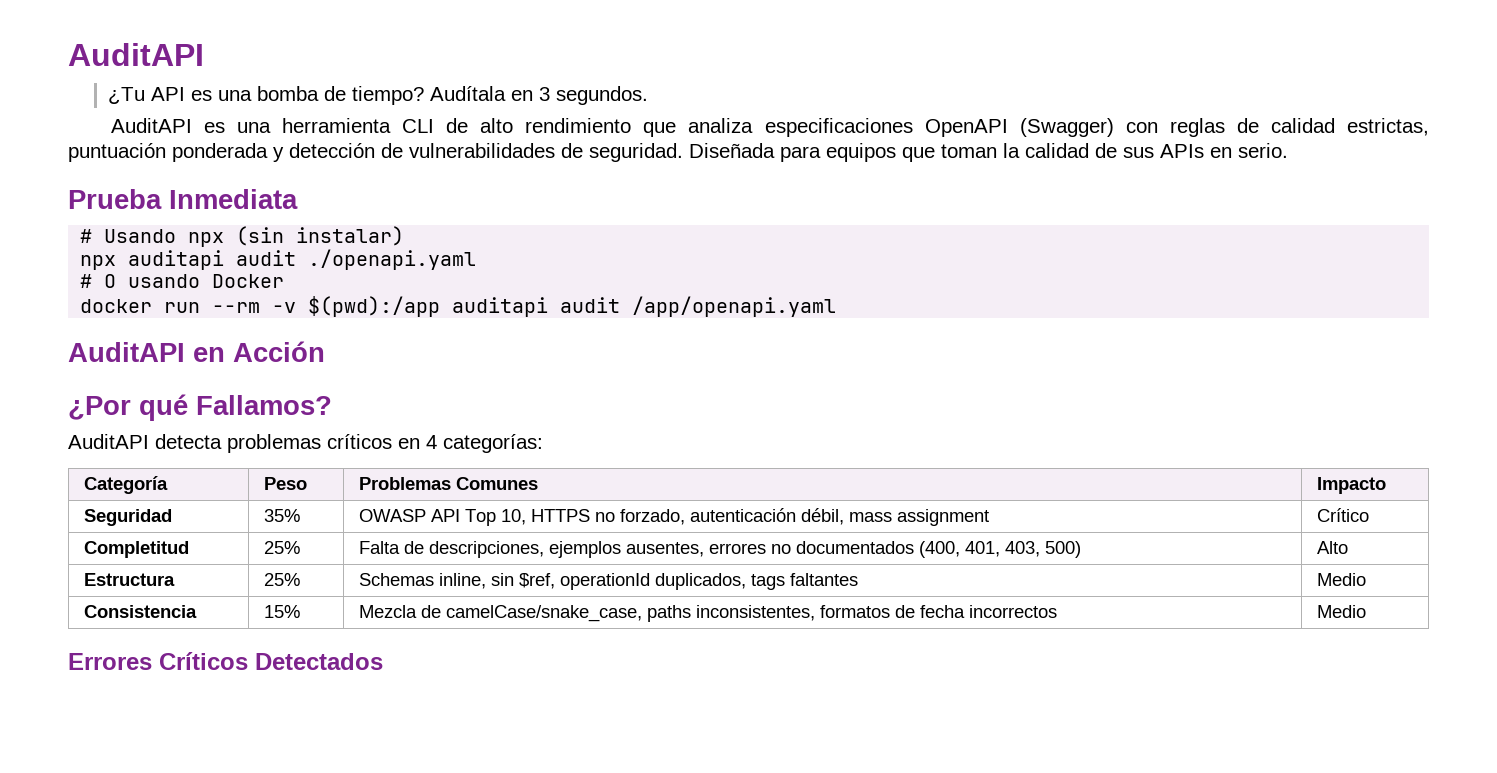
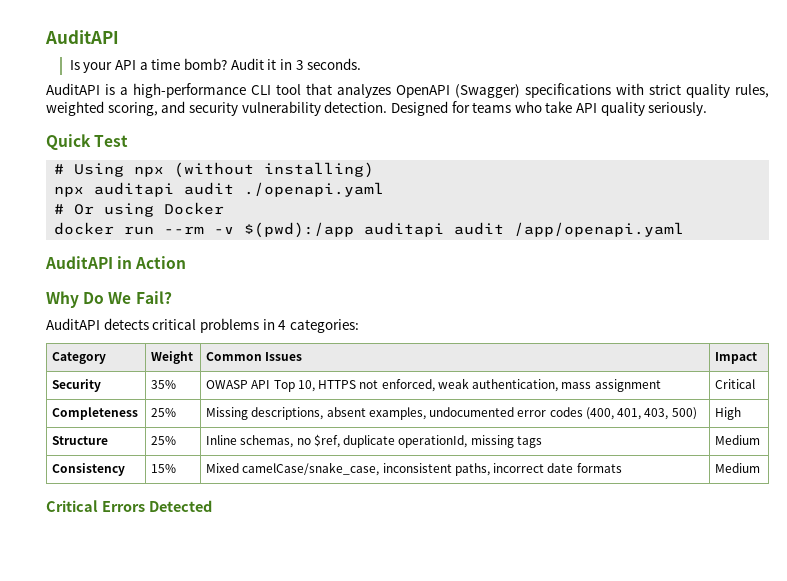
- ¿Tu API es una bomba de tiempo? Audítala en 3 segundos.
- AuditAPI es una herramienta CLI de alto rendimiento que analiza especificaciones OpenAPI (Swagger) con reglas de calidad estrictas, puntuación ponderada y detección de vulnerabilidades de seguridad. Diseñada para equipos que toman la calidad de sus APIs en serio.
- Prueba Inmediata
- # Usando npx (sin instalar)
+ Is your API a time bomb? Audit it in 3 seconds.
+ AuditAPI is a high-performance CLI tool that analyzes OpenAPI (Swagger) specifications with strict quality rules, weighted scoring, and security vulnerability detection. Designed for teams who take API quality seriously.
+ Quick Test
+ # Using npx (without installing)
- # O usando Docker
+ # Or using Docker
- AuditAPI en Acción
- ¿Por qué Fallamos?
- AuditAPI detecta problemas críticos en 4 categorías:
- Categoría | Peso | Problemas Comunes | Impacto
- Seguridad | 35% | OWASP API Top 10, HTTPS no forzado, autenticación débil, mass assignment | Crítico
- Completitud | 25% | Falta de descripciones, ejemplos ausentes, errores no documentados (400, 401, 403, 500) | Alto
- Estructura | 25% | Schemas inline, sin $ref, operationId duplicados, tags faltantes | Medio
- Consistencia | 15% | Mezcla de camelCase/snake_case, paths inconsistentes, formatos de fecha incorrectos | Medio
- Errores Críticos Detectados
+ AuditAPI in Action
+ Why Do We Fail?
+ AuditAPI detects critical problems in 4 categories:
+ Category | Weight | Common Issues | Impact
+ Security | 35% | OWASP API Top 10, HTTPS not enforced, weak authentication, mass assignment | Critical
+ Completeness | 25% | Missing descriptions, absent examples, undocumented error codes (400, 401, 403, 500) | High
+ Structure | 25% | Inline schemas, no $ref, duplicate operationId, missing tags | Medium
+ Consistency | 15% | Mixed camelCase/snake_case, inconsistent paths, incorrect date formats | Medium
+ Critical Errors Detected

